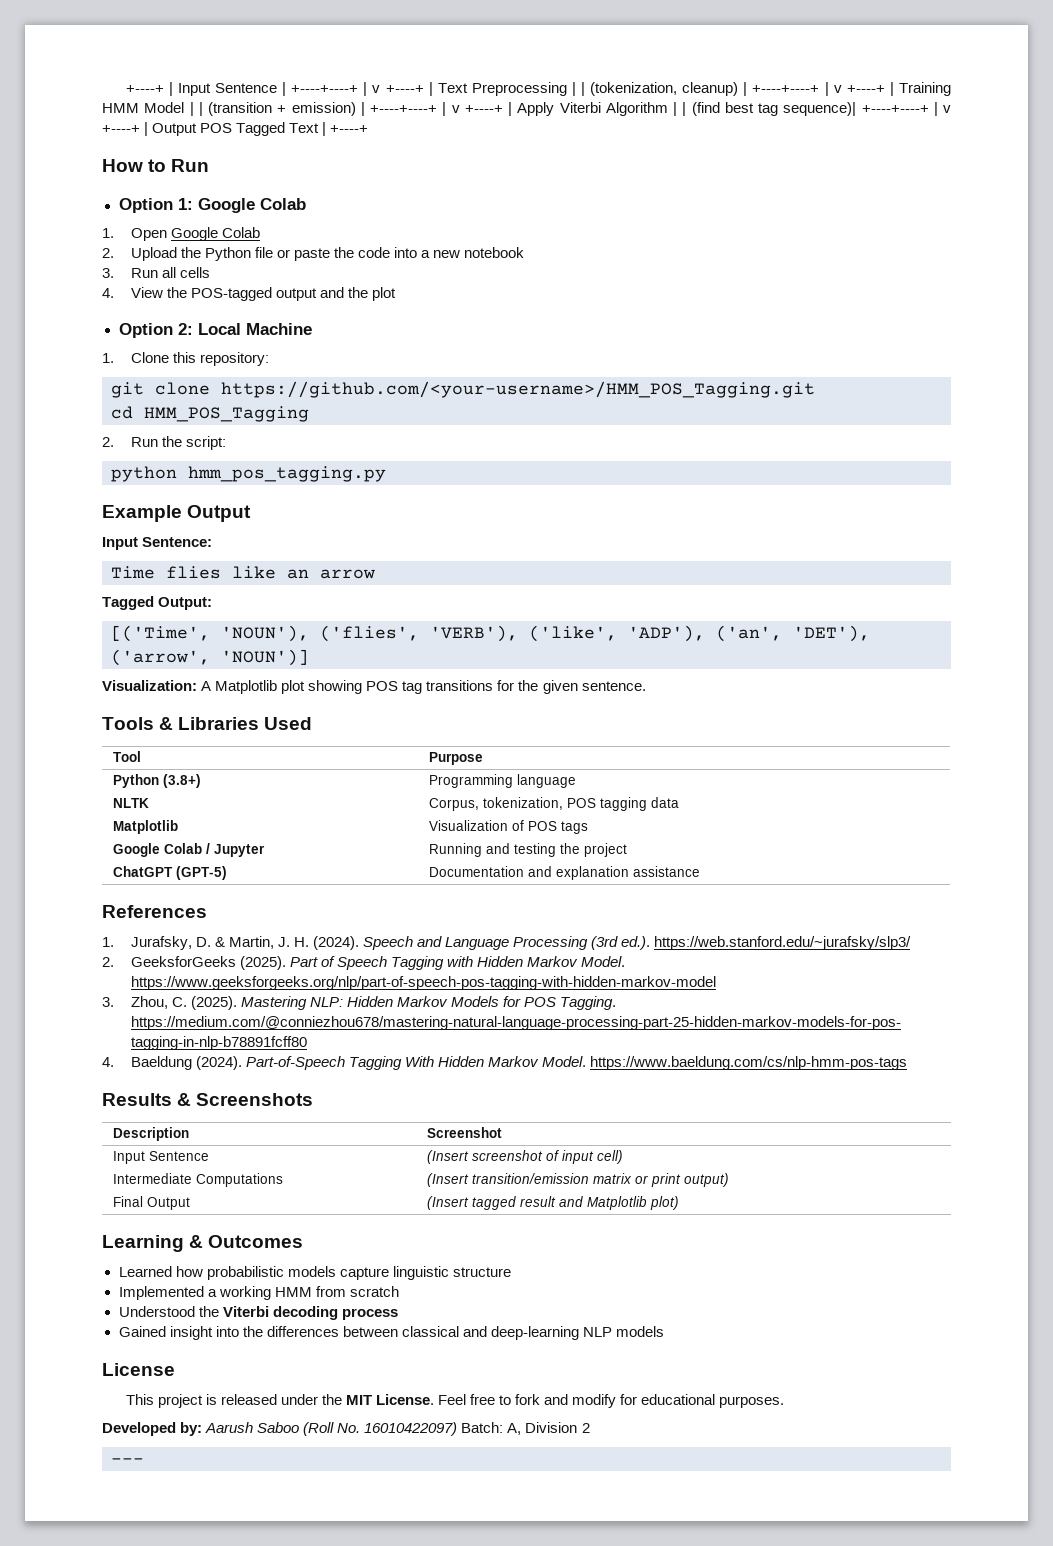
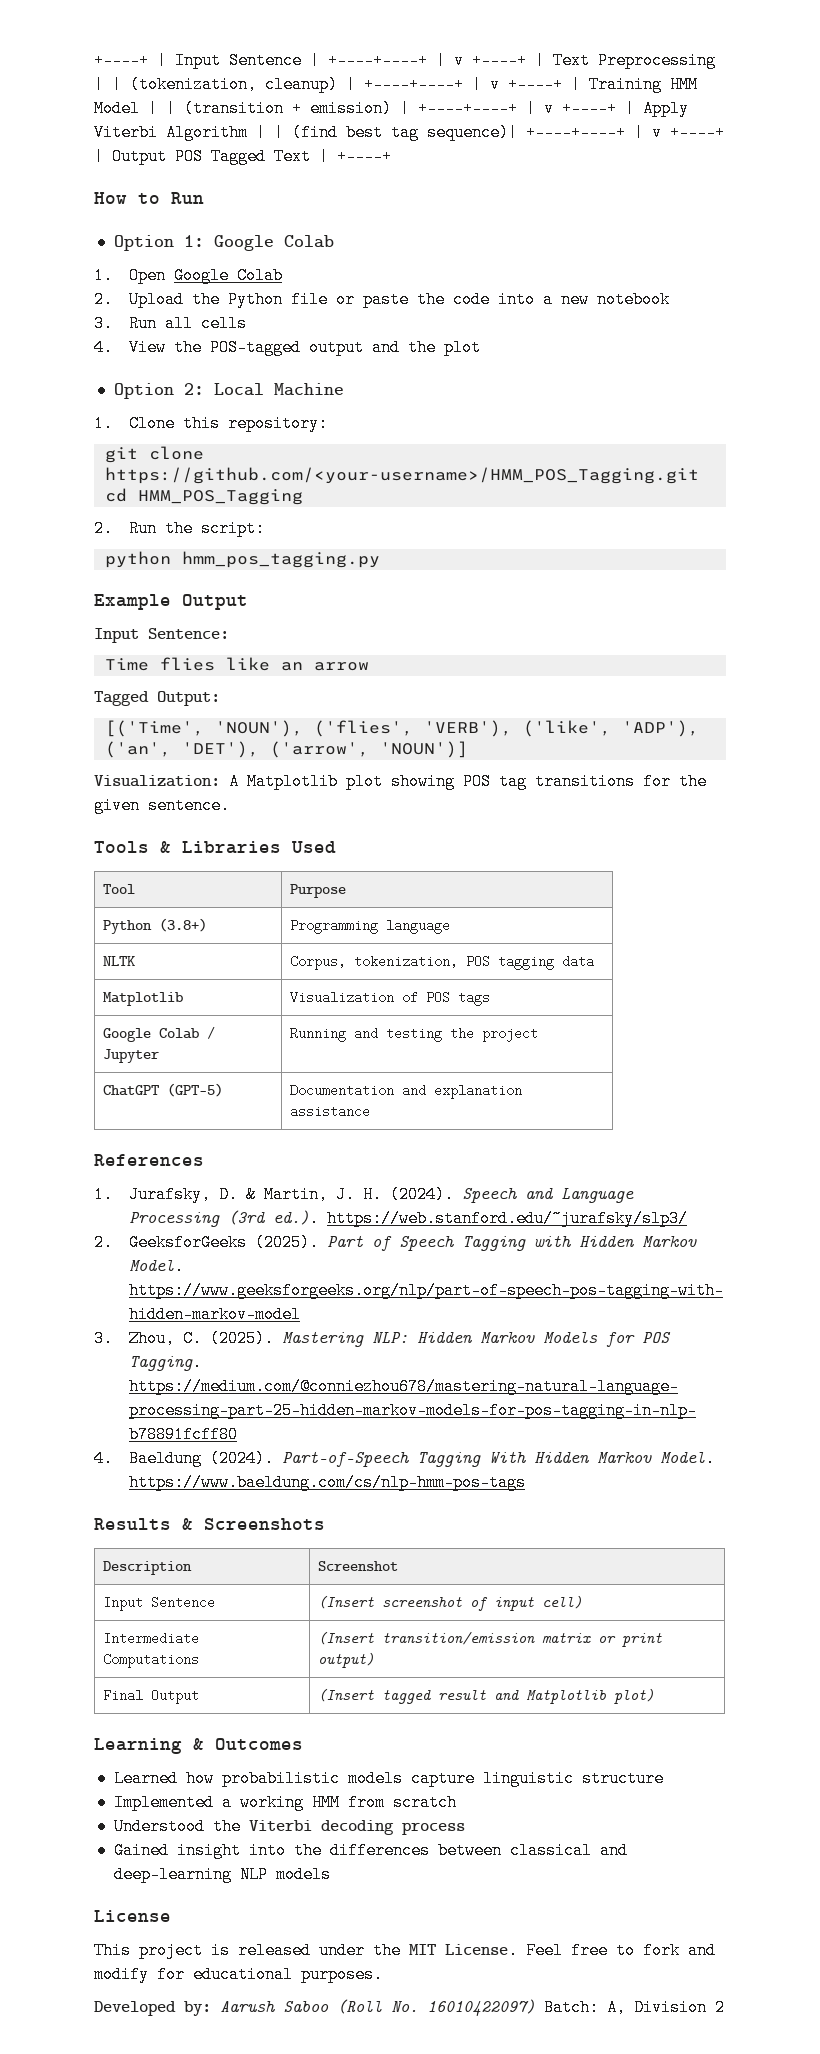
- ---

